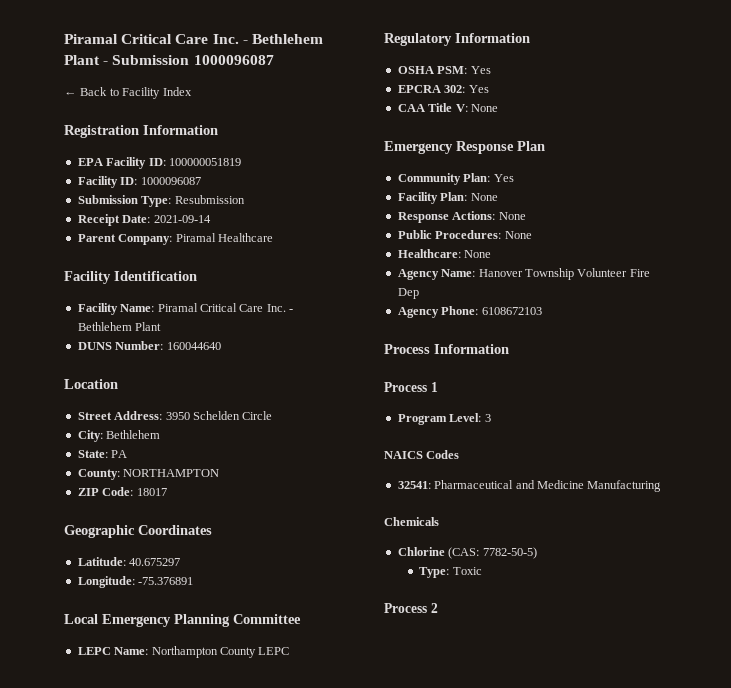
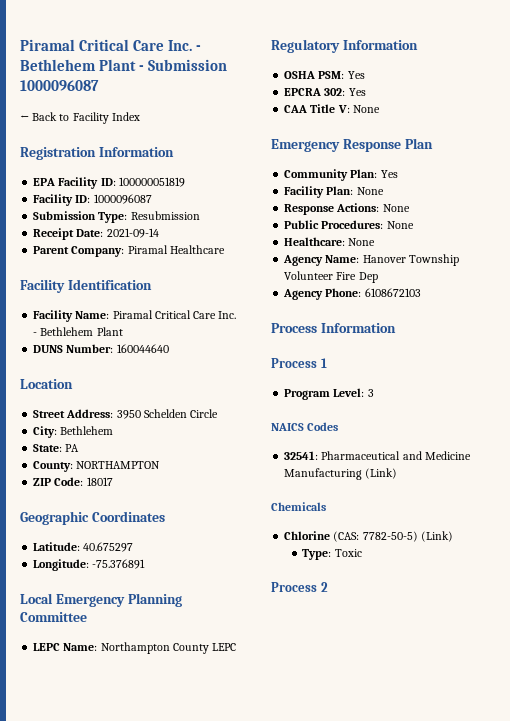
- 32541: Pharmaceutical and Medicine Manufacturing
+ 32541: Pharmaceutical and Medicine Manufacturing (Link)
- Chlorine (CAS: 7782-50-5)
+ Chlorine (CAS: 7782-50-5) (Link)

